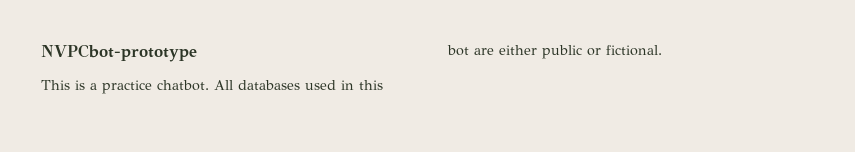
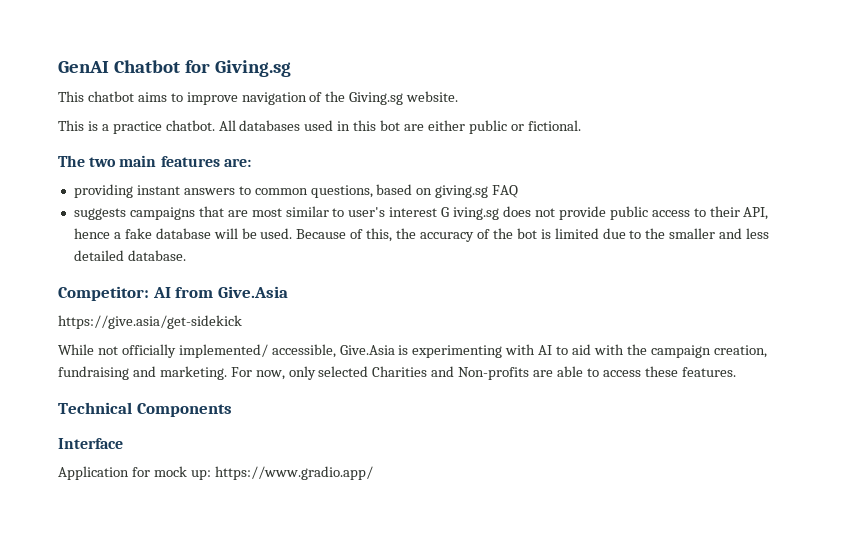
- NVPCbot-prototype
+ GenAI Chatbot for Giving.sg
+ This chatbot aims to improve navigation of the Giving.sg website.
+ The two main features are:
+ providing instant answers to common questions, based on giving.sg FAQ
+ suggests campaigns that are most similar to user's interest G iving.sg does not provide public access to their API, hence a fake database will be used. Because of this, the accuracy of the bot is limited due to the smaller and less detailed database.
+ Competitor: AI from Give.Asia
+ https://give.asia/get-sidekick
+ While not officially implemented/ accessible, Give.Asia is experimenting with AI to aid with the campaign creation, fundraising and marketing. For now, only selected Charities and Non-profits are able to access these features.
+ Technical Components
+ Interface
+ Application for mock up: https://www.gradio.app/

